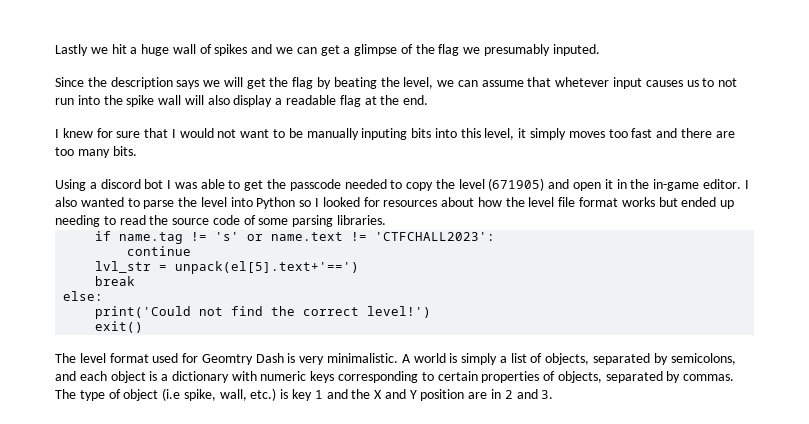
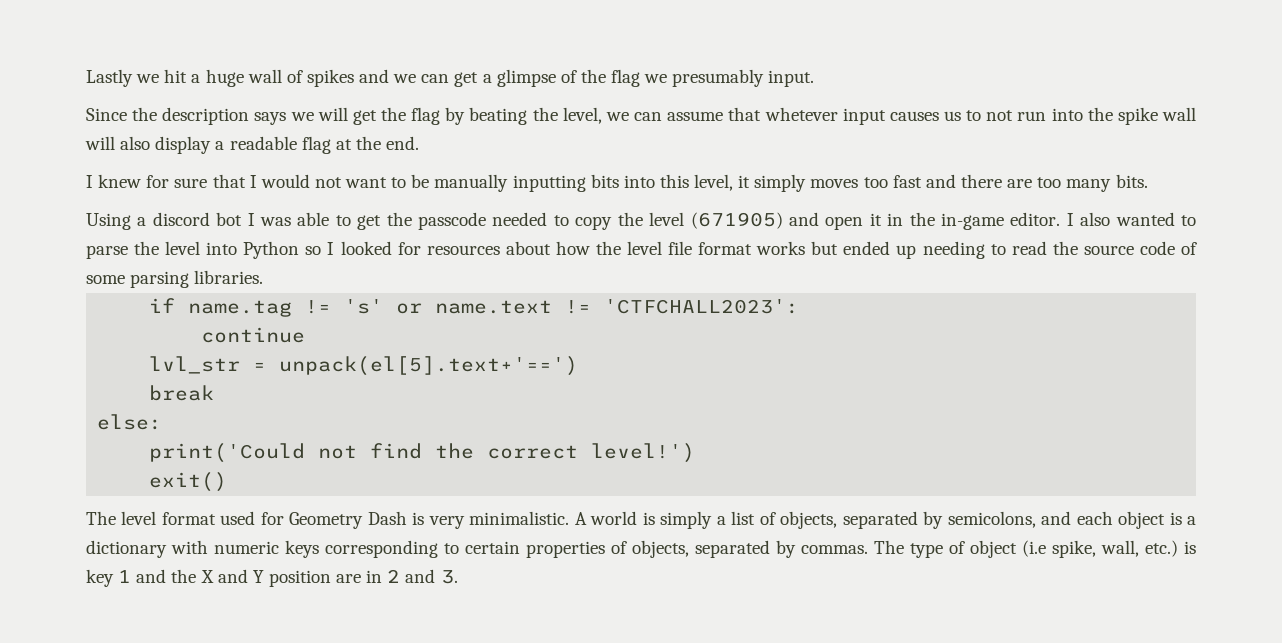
- Lastly we hit a huge wall of spikes and we can get a glimpse of the flag we presumably inputed.
+ Lastly we hit a huge wall of spikes and we can get a glimpse of the flag we presumably input.
- I knew for sure that I would not want to be manually inputing bits into this level, it simply moves too fast and there are too many bits.
+ I knew for sure that I would not want to be manually inputting bits into this level, it simply moves too fast and there are too many bits.
- The level format used for Geomtry Dash is very minimalistic.
+ The level format used for Geometry Dash is very minimalistic.

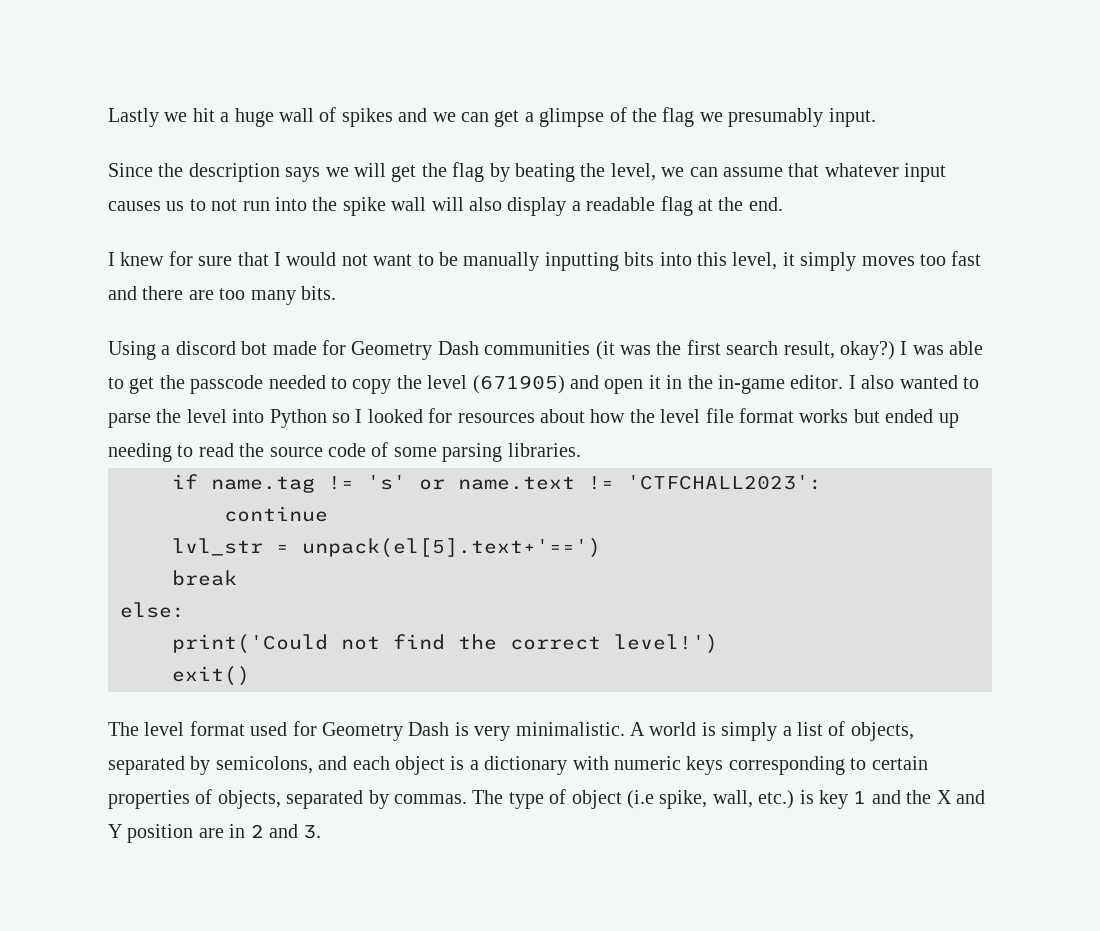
- Since the description says we will get the flag by beating the level, we can assume that whetever input causes us to not run into the spike wall will also display a readable flag at the end.
+ Since the description says we will get the flag by beating the level, we can assume that whatever input causes us to not run into the spike wall will also display a readable flag at the end.
- Using a discord bot I was able to get the passcode needed to copy the level (671905) and open it in the in-game editor.
+ Using a discord bot made for Geometry Dash communities (it was the first search result, okay?) I was able to get the passcode needed to copy the level (671905) and open it in the in-game editor.

